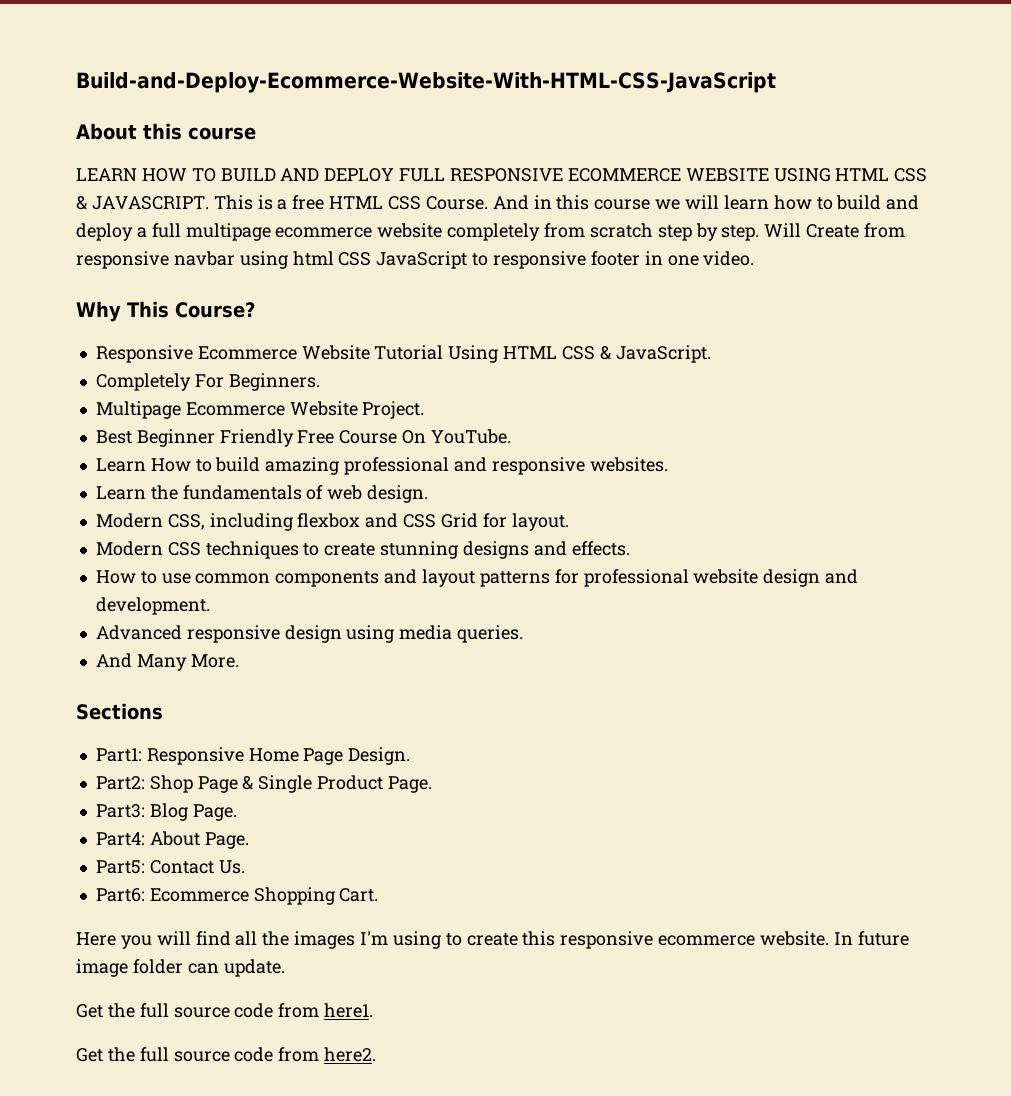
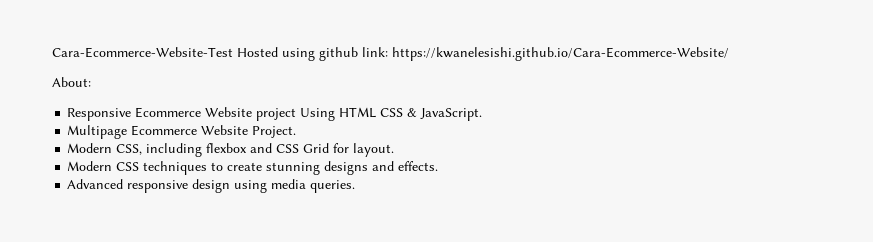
- Build-and-Deploy-Ecommerce-Website-With-HTML-CSS-JavaScript
- About this course
- LEARN HOW TO BUILD AND DEPLOY FULL RESPONSIVE ECOMMERCE WEBSITE USING HTML CSS & JAVASCRIPT. This is a free HTML CSS Course. And in this course we will learn how to build and deploy a full multipage ecommerce website completely from scratch step by step. Will Create from responsive navbar using html CSS JavaScript to responsive footer in one video.
- Why This Course?
+ Cara-Ecommerce-Website-Test Hosted using github link: https://kwanelesishi.github.io/Cara-Ecommerce-Website/
+ About:
- Responsive Ecommerce Website Tutorial Using HTML CSS & JavaScript.
+ Responsive Ecommerce Website project Using HTML CSS & JavaScript.
- Completely For Beginners.
- Best Beginner Friendly Free Course On YouTube.
- Learn How to build amazing professional and responsive websites.
- Learn the fundamentals of web design.
- How to use common components and layout patterns for professional website design and development.
- And Many More.
- Sections
- Part1: Responsive Home Page Design.
- Part2: Shop Page & Single Product Page.
- Part3: Blog Page.
- Part4: About Page.
- Part5: Contact Us.
- Part6: Ecommerce Shopping Cart.
- Here you will find all the images I'm using to create this responsive ecommerce website. In future image folder can update.
- Get the full source code from here1.
- Get the full source code from here2.

